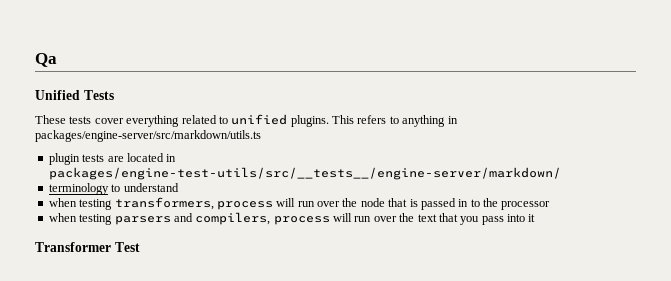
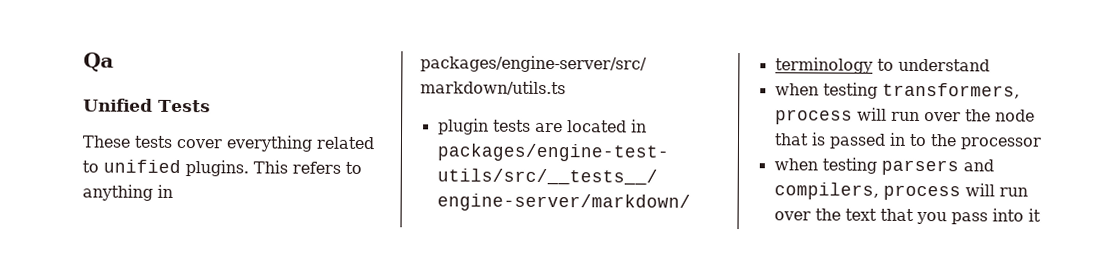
- Transformer Test

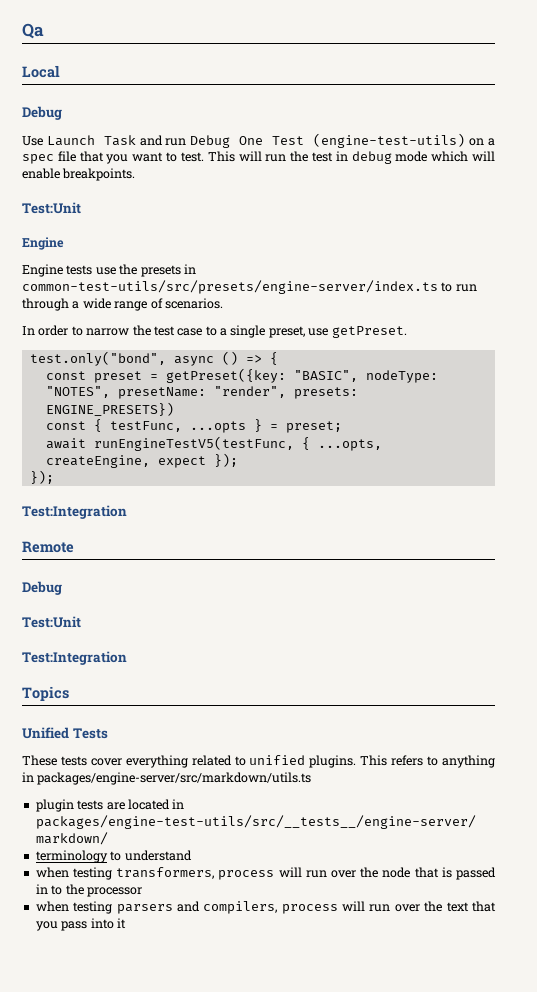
+ Local
+ Debug
+ Use Launch Task and run Debug One Test (engine-test-utils) on a spec file that you want to test. This will run the test in debug mode which will enable breakpoints.
+ Test:Unit
+ Engine
+ Engine tests use the presets in common-test-utils/src/presets/engine-server/index.ts to run through a wide range of scenarios.
+ In order to narrow the test case to a single preset, use getPreset.
+ test.only("bond", async () => {
+ const preset = getPreset({key: "BASIC", nodeType: "NOTES", presetName: "render", presets: ENGINE_PRESETS})
+ const { testFunc, ...opts } = preset;
+ await runEngineTestV5(testFunc, { ...opts, createEngine, expect });
+ });
+ Test:Integration
+ Remote
+ Debug
+ Test:Unit
+ Test:Integration
+ Topics

